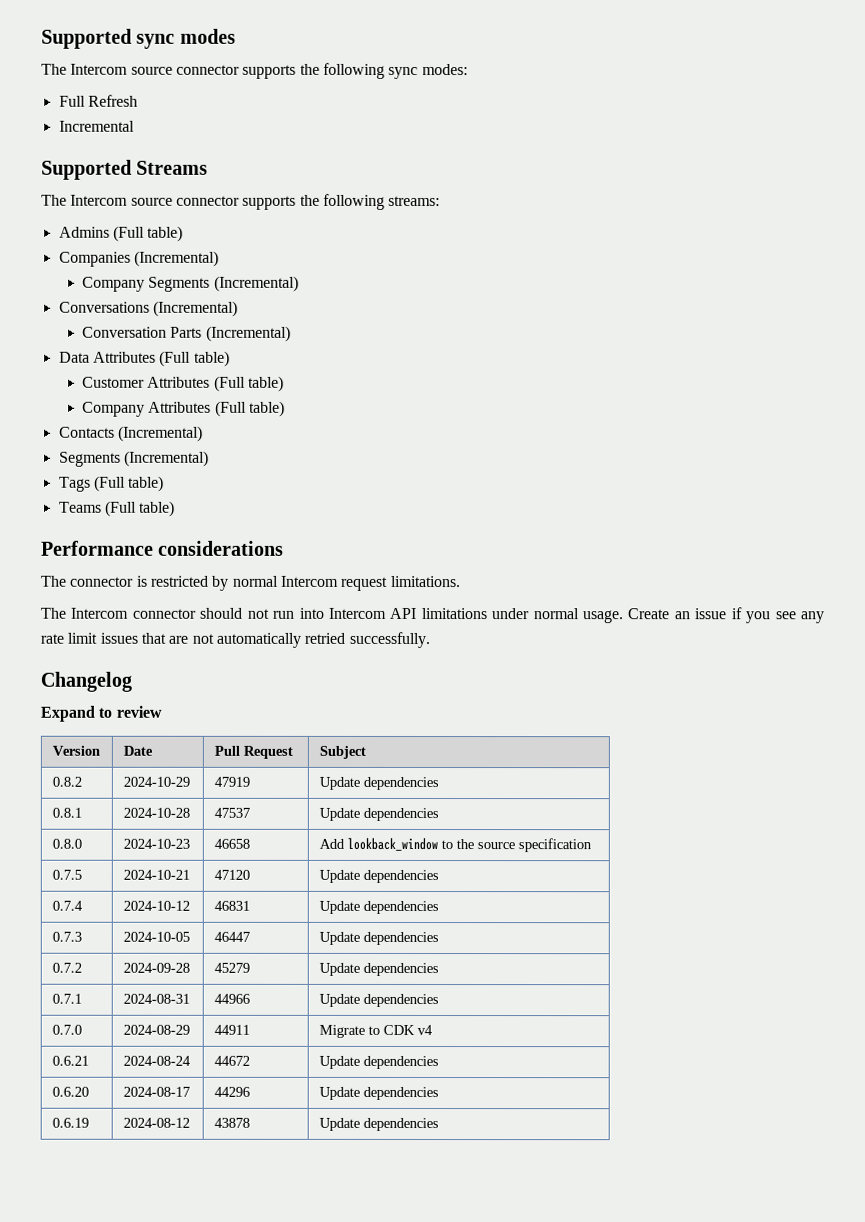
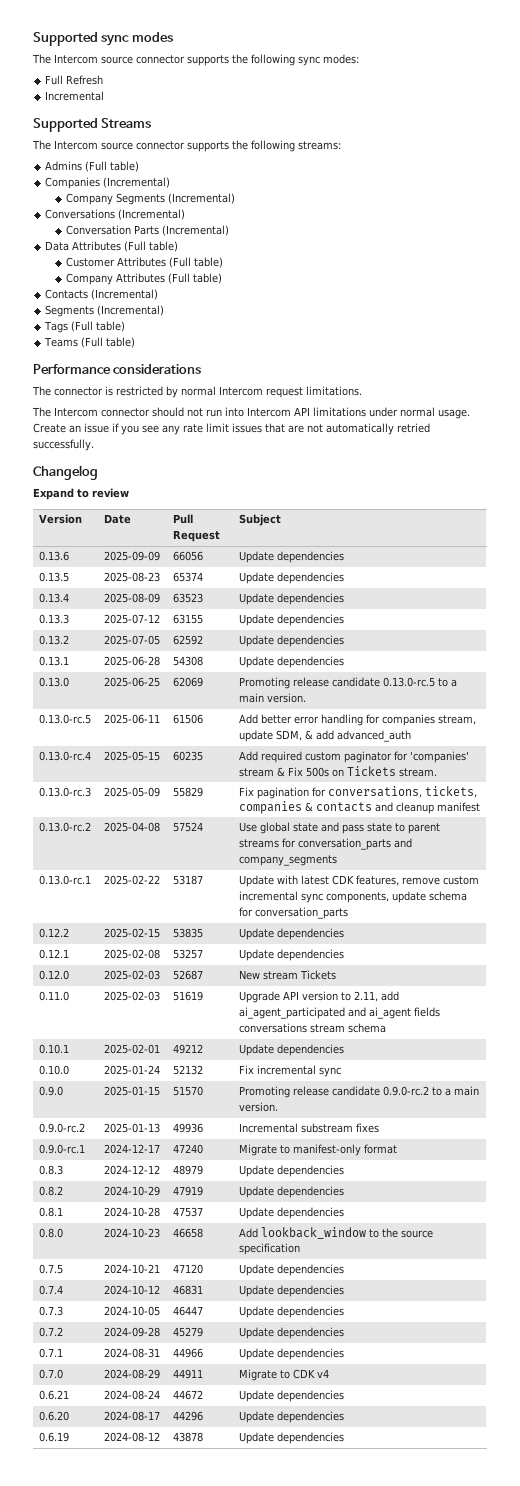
+ 0.13.6 | 2025-09-09 | 66056 | Update dependencies
+ 0.13.5 | 2025-08-23 | 65374 | Update dependencies
+ 0.13.4 | 2025-08-09 | 63523 | Update dependencies
+ 0.13.3 | 2025-07-12 | 63155 | Update dependencies
+ 0.13.2 | 2025-07-05 | 62592 | Update dependencies
+ 0.13.1 | 2025-06-28 | 54308 | Update dependencies
+ 0.13.0 | 2025-06-25 | 62069 | Promoting release candidate 0.13.0-rc.5 to a main version.
+ 0.13.0-rc.5 | 2025-06-11 | 61506 | Add better error handling for companies stream, update SDM, & add advanced_auth
+ 0.13.0-rc.4 | 2025-05-15 | 60235 | Add required custom paginator for 'companies' stream & Fix 500s on Tickets stream.
+ 0.13.0-rc.3 | 2025-05-09 | 55829 | Fix pagination for conversations, tickets, companies & contacts and cleanup manifest
+ 0.13.0-rc.2 | 2025-04-08 | 57524 | Use global state and pass state to parent streams for conversation_parts and company_segments
+ 0.13.0-rc.1 | 2025-02-22 | 53187 | Update with latest CDK features, remove custom incremental sync components, update schema for conversation_parts
+ 0.12.2 | 2025-02-15 | 53835 | Update dependencies
+ 0.12.1 | 2025-02-08 | 53257 | Update dependencies
+ 0.12.0 | 2025-02-03 | 52687 | New stream Tickets
+ 0.11.0 | 2025-02-03 | 51619 | Upgrade API version to 2.11, add ai_agent_participated and ai_agent fields conversations stream schema
+ 0.10.1 | 2025-02-01 | 49212 | Update dependencies
+ 0.10.0 | 2025-01-24 | 52132 | Fix incremental sync
+ 0.9.0 | 2025-01-15 | 51570 | Promoting release candidate 0.9.0-rc.2 to a main version.
+ 0.9.0-rc.2 | 2025-01-13 | 49936 | Incremental substream fixes
+ 0.9.0-rc.1 | 2024-12-17 | 47240 | Migrate to manifest-only format
+ 0.8.3 | 2024-12-12 | 48979 | Update dependencies

